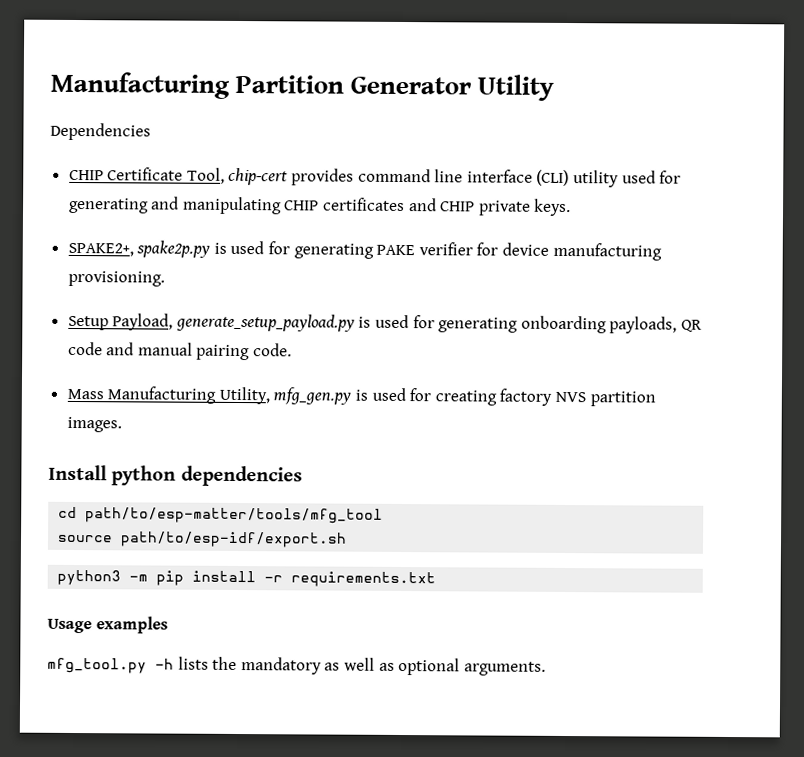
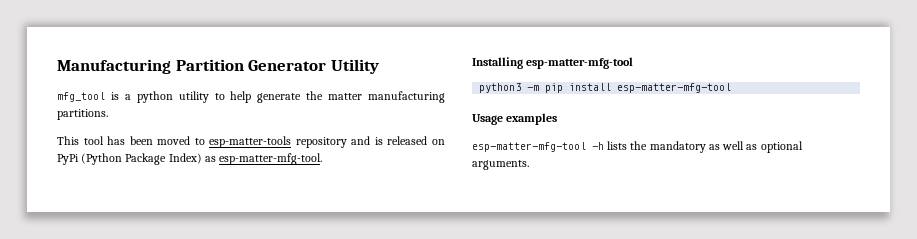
- Dependencies
- CHIP Certificate Tool, chip-cert provides command line interface (CLI) utility used for generating and manipulating CHIP certificates and CHIP private keys.
- SPAKE2+, spake2p.py is used for generating PAKE verifier for device manufacturing provisioning.
- Setup Payload, generate_setup_payload.py is used for generating onboarding payloads, QR code and manual pairing code.
- Mass Manufacturing Utility, mfg_gen.py is used for creating factory NVS partition images.
- Install python dependencies
- cd path/to/esp-matter/tools/mfg_tool
- source path/to/esp-idf/export.sh
+ mfg_tool is a python utility to help generate the matter manufacturing partitions.
+ This tool has been moved to esp-matter-tools repository and is released on PyPi (Python Package Index) as esp-matter-mfg-tool.
+ Installing esp-matter-mfg-tool
- python3 -m pip install -r requirements.txt
+ python3 -m pip install esp-matter-mfg-tool
- mfg_tool.py -h lists the mandatory as well as optional arguments.
+ esp-matter-mfg-tool -h lists the mandatory as well as optional arguments.

